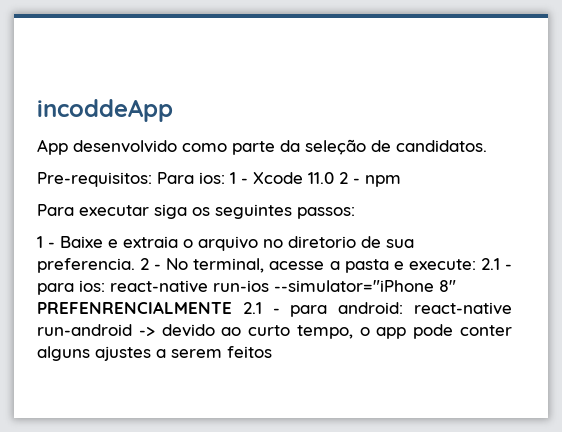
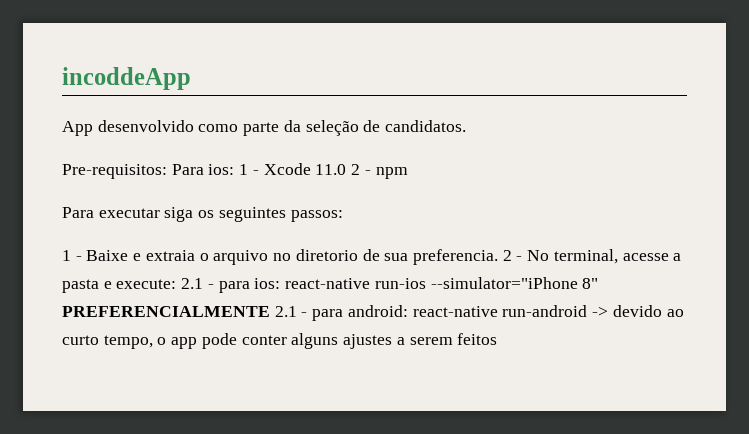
- 2 - No terminal, acesse a pasta e execute: 2.1 - para ios: react-native run-ios --simulator="iPhone 8" PREFENRENCIALMENTE 2.1 - para android: react-native run-android -> devido ao curto tempo, o app pode conter alguns ajustes a serem feitos
+ 2 - No terminal, acesse a pasta e execute: 2.1 - para ios: react-native run-ios --simulator="iPhone 8" PREFERENCIALMENTE 2.1 - para android: react-native run-android -> devido ao curto tempo, o app pode conter alguns ajustes a serem feitos

